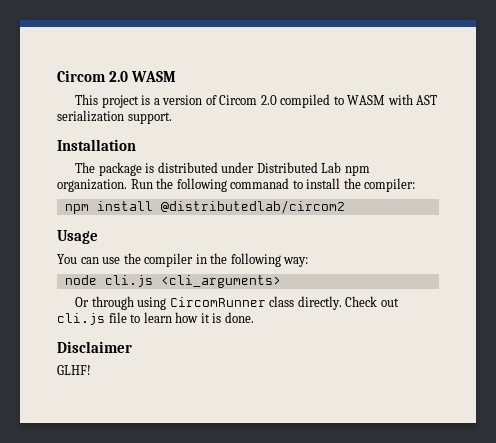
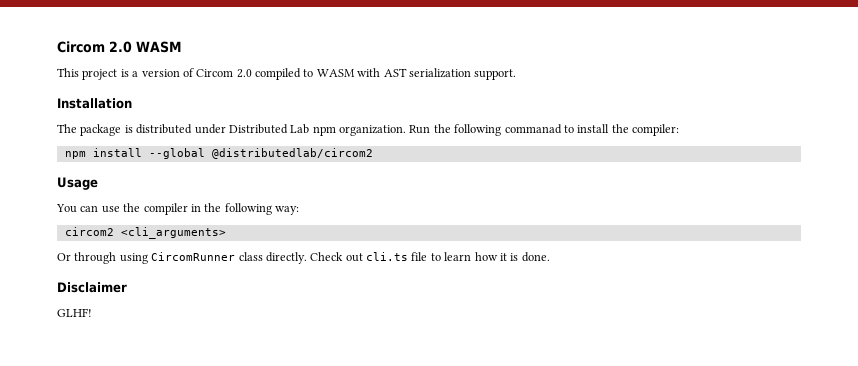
- npm install @distributedlab/circom2
+ npm install --global @distributedlab/circom2
- node cli.js <cli_arguments>
+ circom2 <cli_arguments>
- Check out cli.js file to learn how it is done.
+ Check out cli.ts file to learn how it is done.

